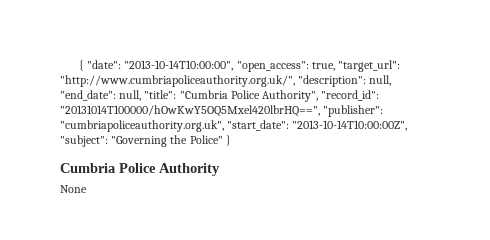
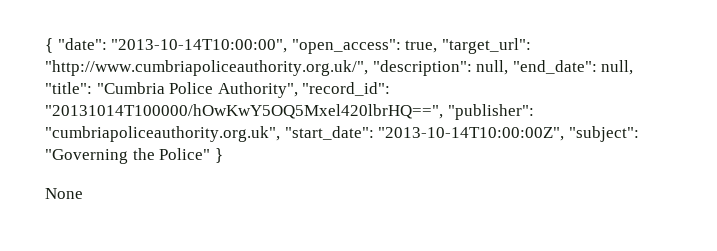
- Cumbria Police Authority

